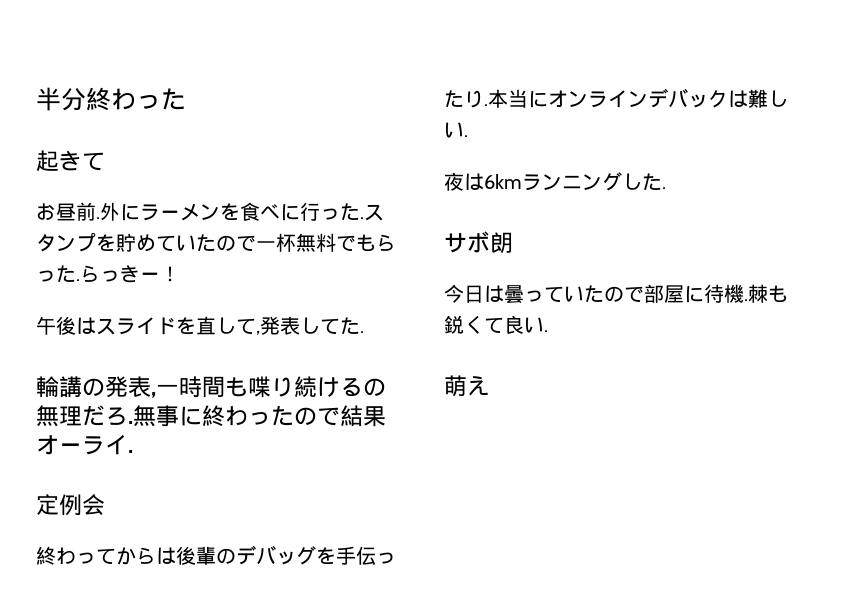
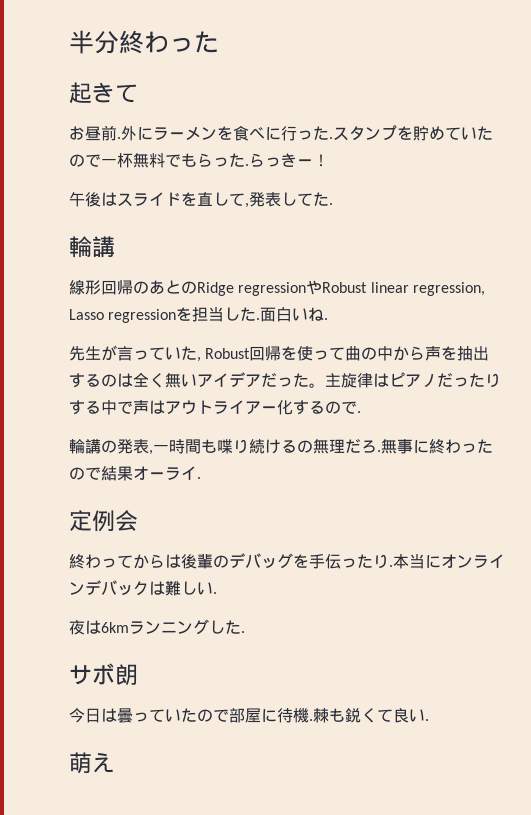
  午後はスライドを直して,発表してた.
+ 輪講
+ 線形回帰のあとのRidge regressionやRobust linear regression, Lasso regressionを担当した.面白いね.
+ 先生が言っていた, Robust回帰を使って曲の中から声を抽出するのは全く無いアイデアだった。主旋律はピアノだったりする中で声はアウトライアー化するので.

